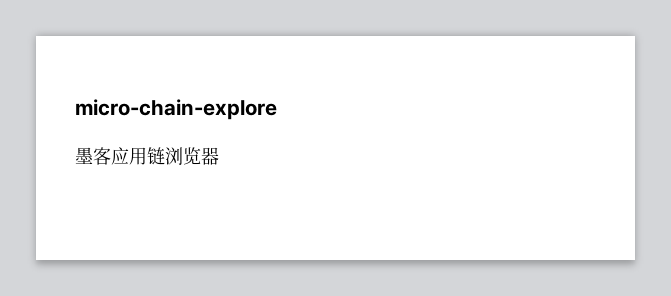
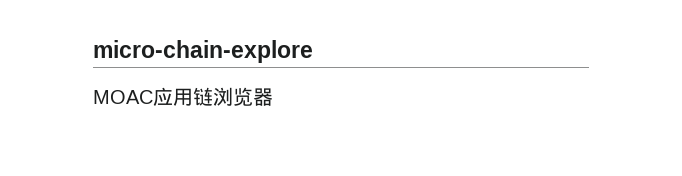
- 墨客应用链浏览器
+ MOAC应用链浏览器

